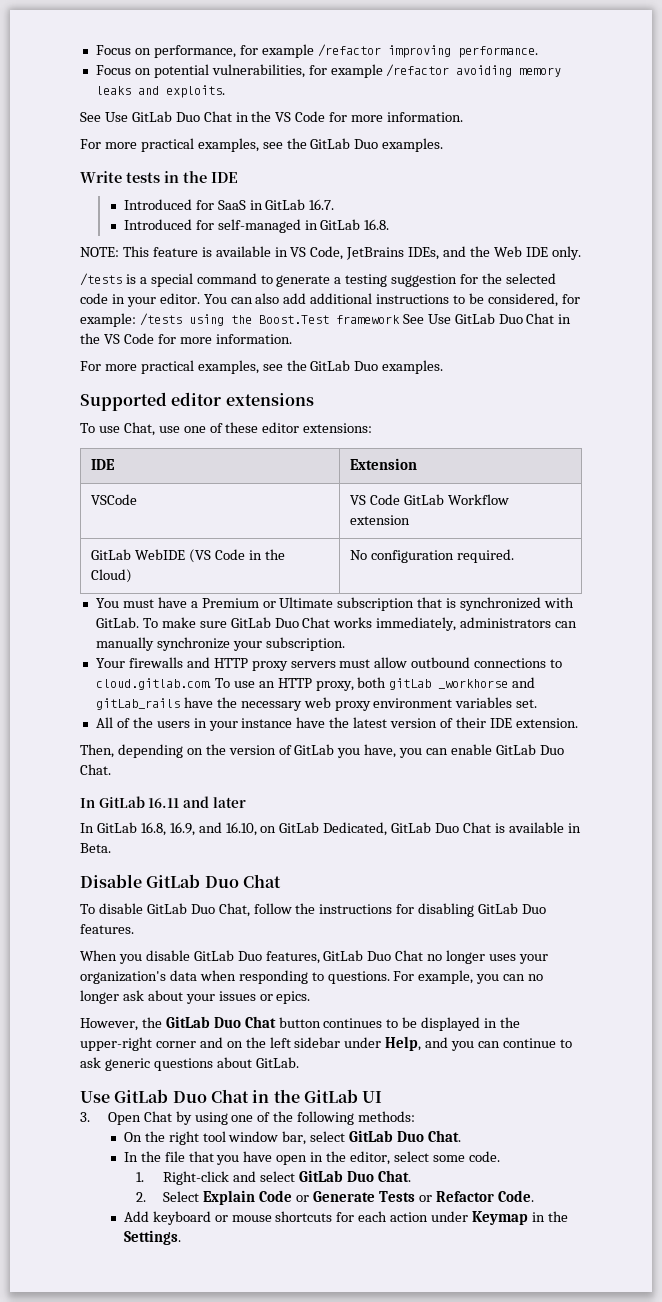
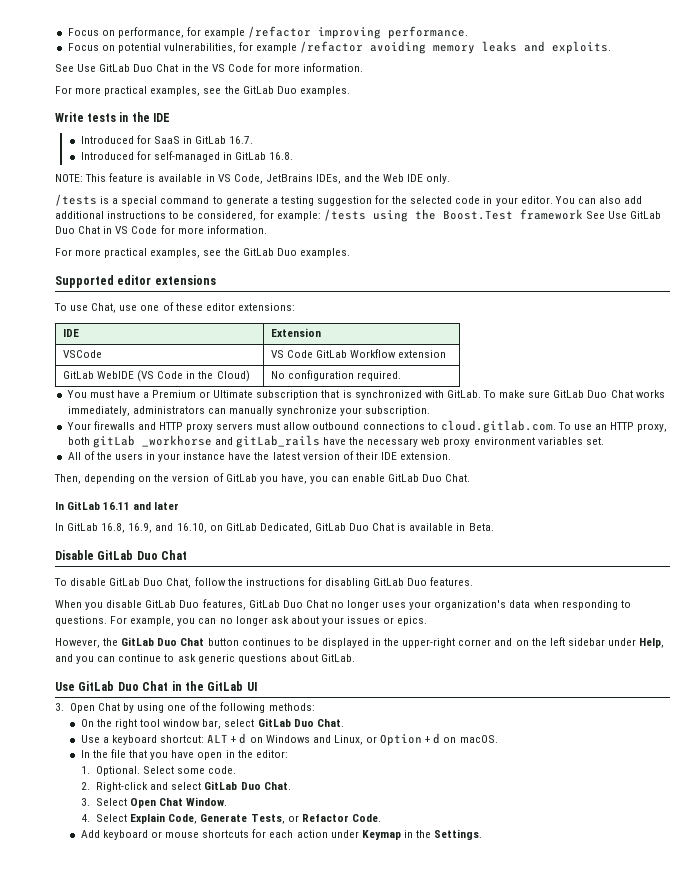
- You can also add additional instructions to be considered, for example: /tests using the Boost.Test framework See Use GitLab Duo Chat in the VS Code for more information.
+ You can also add additional instructions to be considered, for example: /tests using the Boost.Test framework See Use GitLab Duo Chat in VS Code for more information.
+ Use a keyboard shortcut: ALT + d on Windows and Linux, or Option + d on macOS.
- In the file that you have open in the editor, select some code.
+ In the file that you have open in the editor:
+ 1. Optional. Select some code.
- 1. Right-click and select GitLab Duo Chat.
+ 2. Right-click and select GitLab Duo Chat.
- 2. Select Explain Code or Generate Tests or Refactor Code.
+ 3. Select Open Chat Window.
+ 4. Select Explain Code, Generate Tests, or Refactor Code.

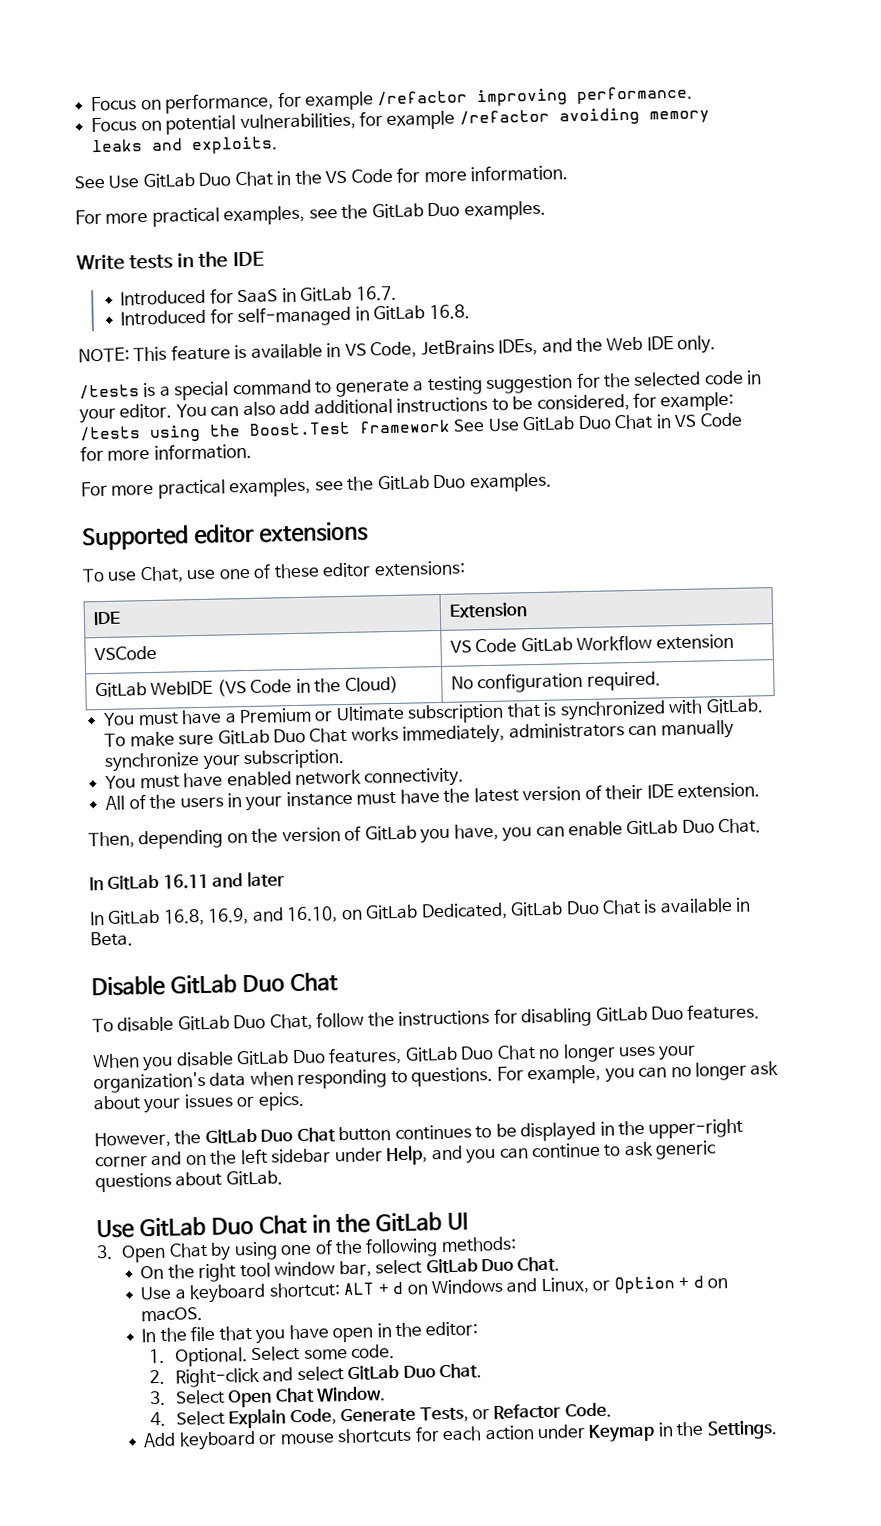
- Your firewalls and HTTP proxy servers must allow outbound connections to cloud.gitlab.com. To use an HTTP proxy, both gitLab _workhorse and gitLab_rails have the necessary web proxy environment variables set.
+ You must have enabled network connectivity.
- All of the users in your instance have the latest version of their IDE extension.
+ All of the users in your instance must have the latest version of their IDE extension.

